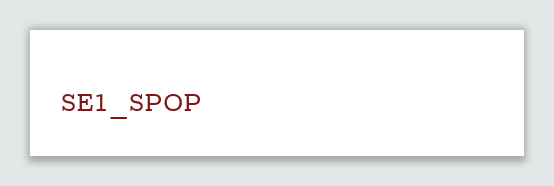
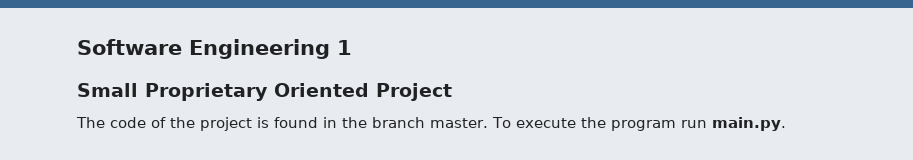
- SE1_SPOP
+ Software Engineering 1
+ Small Proprietary Oriented Project
+ The code of the project is found in the branch master. To execute the program run main.py.

